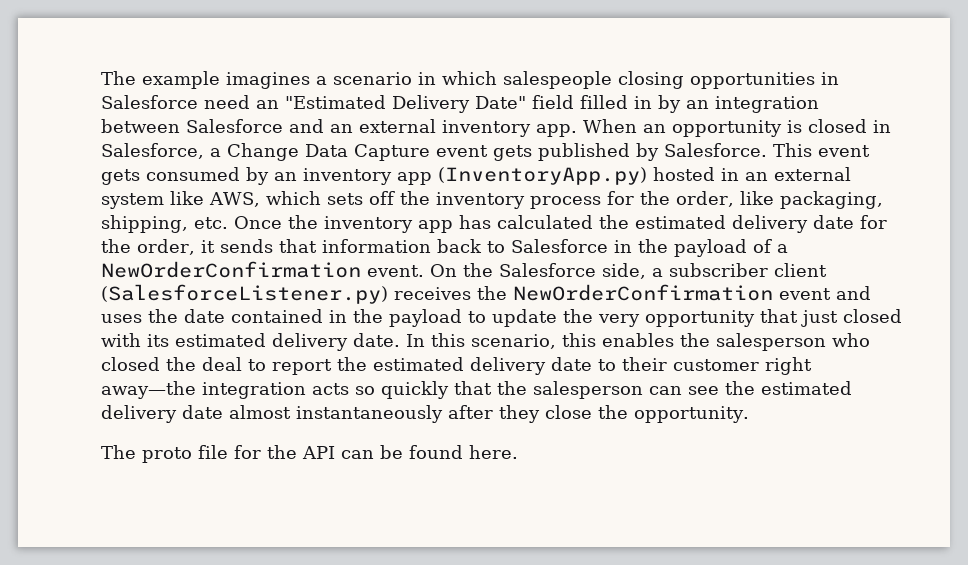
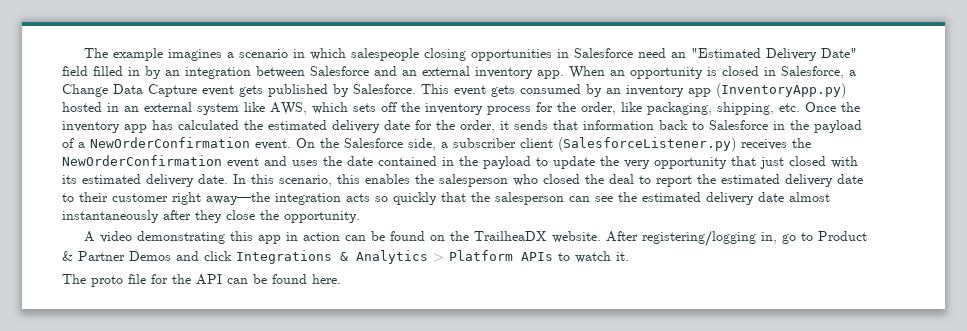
+ A video demonstrating this app in action can be found on the TrailheaDX website. After registering/logging in, go to Product & Partner Demos and click Integrations & Analytics > Platform APIs to watch it.

